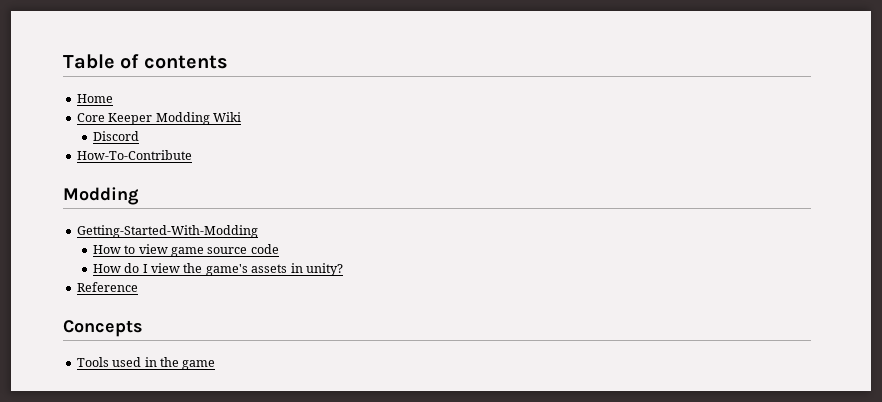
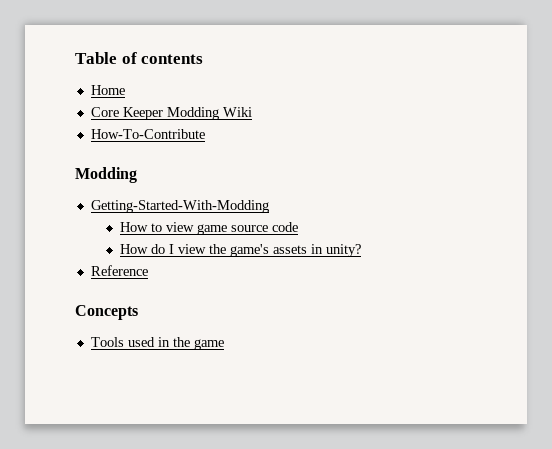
- Discord

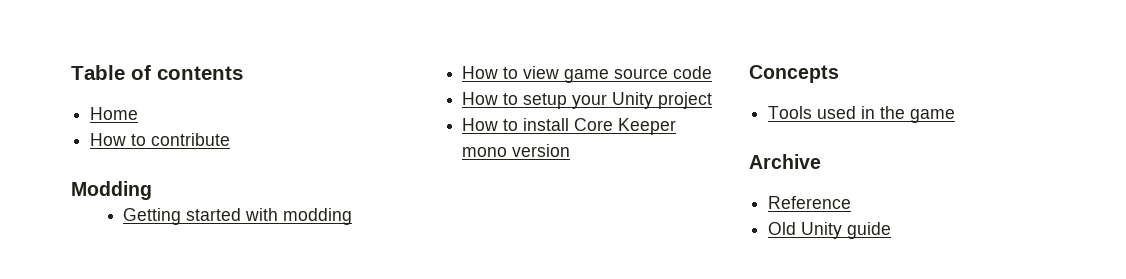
- Core Keeper Modding Wiki
- How-To-Contribute
+ How to contribute
  Modding
- Getting-Started-With-Modding
+ Getting started with modding
- How do I view the game's assets in unity?
- Reference
+ How to setup your Unity project
+ How to install Core Keeper mono version
+ Archive
+ Reference
+ Old Unity guide

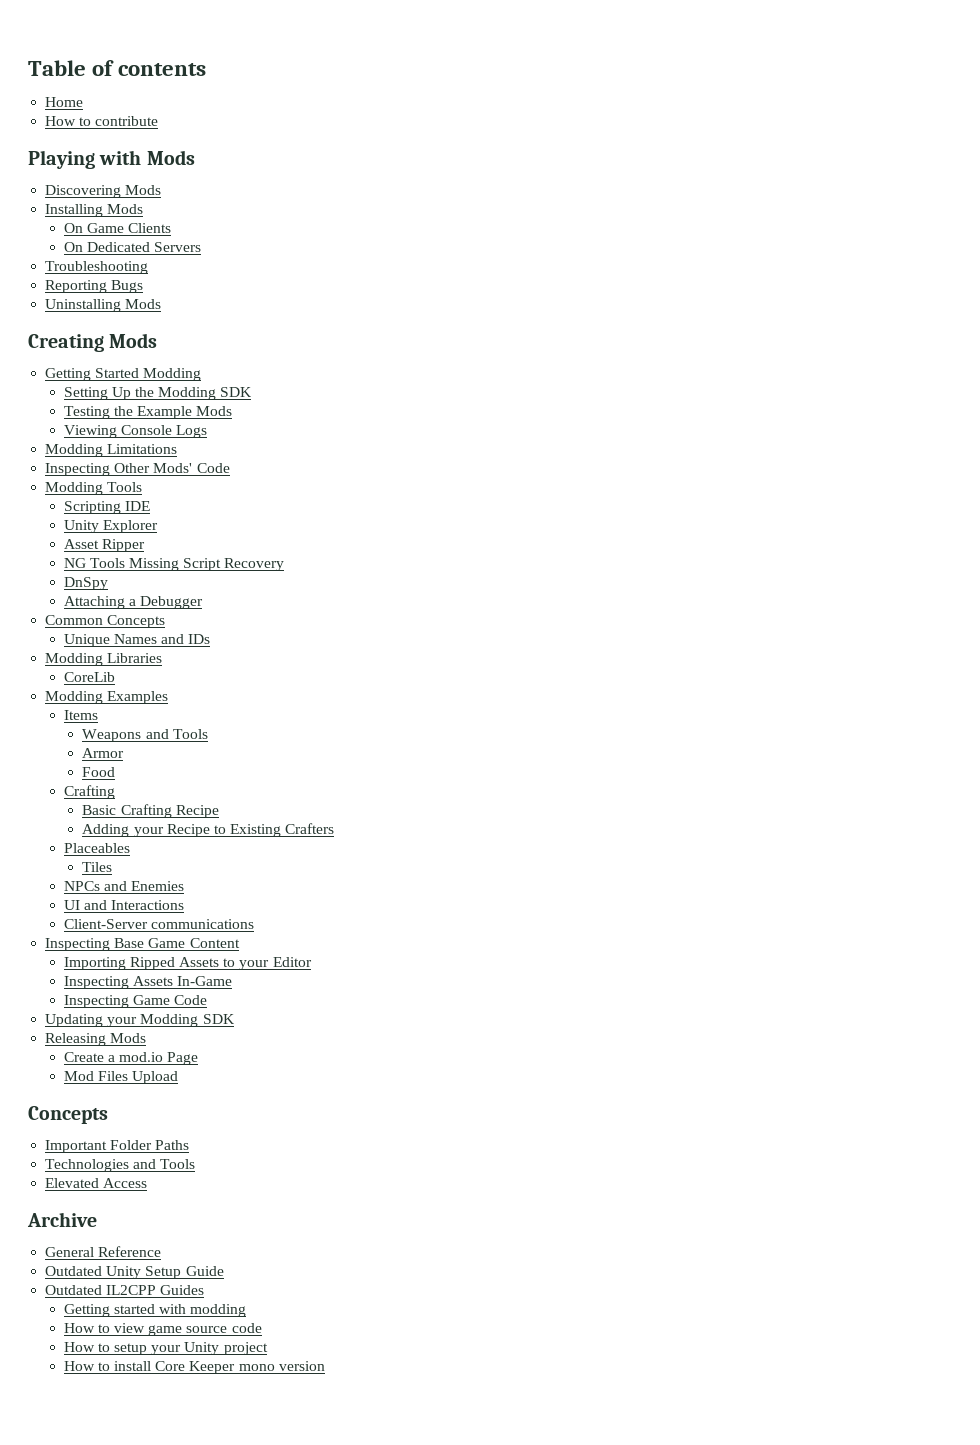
- Modding
+ Playing with Mods
+ Discovering Mods
+ Installing Mods
+ On Game Clients
+ On Dedicated Servers
+ Troubleshooting
+ Reporting Bugs
+ Uninstalling Mods
+ Creating Mods
+ Getting Started Modding
+ Setting Up the Modding SDK
+ Testing the Example Mods
+ Viewing Console Logs
+ Modding Limitations
+ Inspecting Other Mods' Code
+ Modding Tools
+ Scripting IDE
+ Unity Explorer
+ Asset Ripper
+ NG Tools Missing Script Recovery
+ DnSpy
+ Attaching a Debugger
+ Common Concepts
+ Unique Names and IDs
+ Modding Libraries
+ CoreLib
+ Modding Examples
+ Items
+ Weapons and Tools
+ Armor
+ Food
+ Crafting
+ Basic Crafting Recipe
+ Adding your Recipe to Existing Crafters
+ Placeables
+ Tiles
+ NPCs and Enemies
+ UI and Interactions
+ Client-Server communications
+ Inspecting Base Game Content
+ Importing Ripped Assets to your Editor
+ Inspecting Assets In-Game
+ Inspecting Game Code
+ Updating your Modding SDK
+ Releasing Mods
+ Create a mod.io Page
+ Mod Files Upload
+ Concepts
+ Important Folder Paths
+ Technologies and Tools
+ Elevated Access
+ Archive
+ General Reference
+ Outdated Unity Setup Guide
+ Outdated IL2CPP Guides
- Concepts
- Tools used in the game
- Archive
- Reference
- Old Unity guide

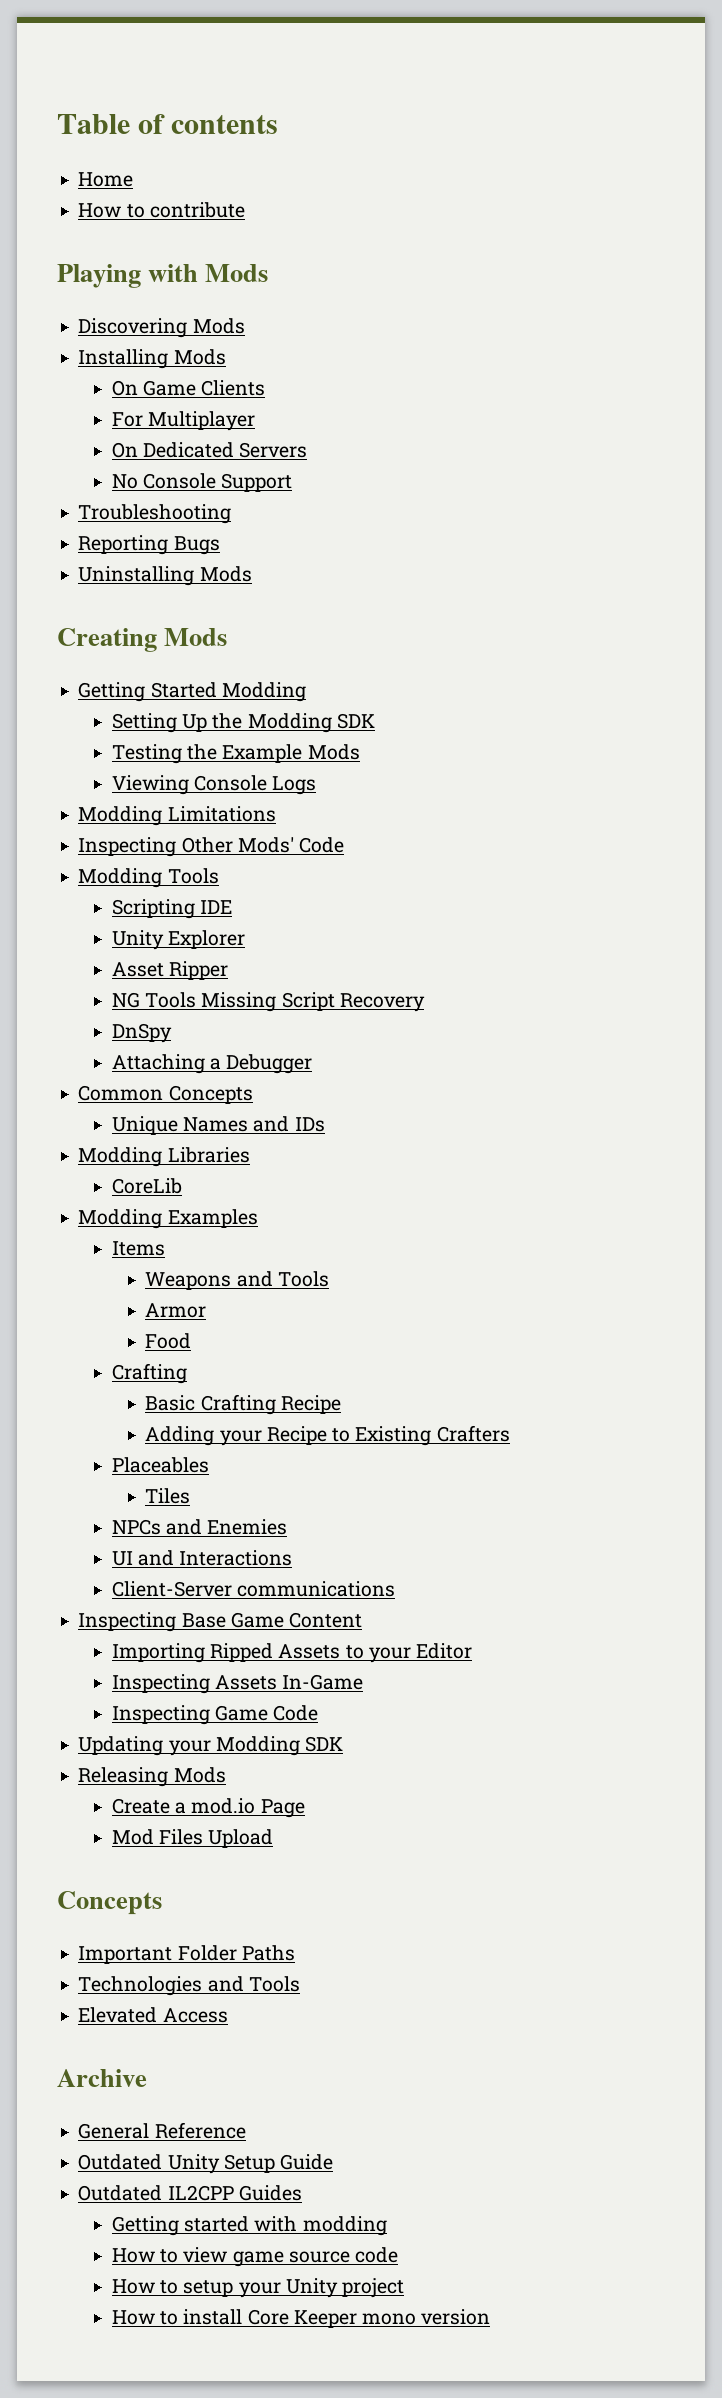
+ For Multiplayer
+ No Console Support

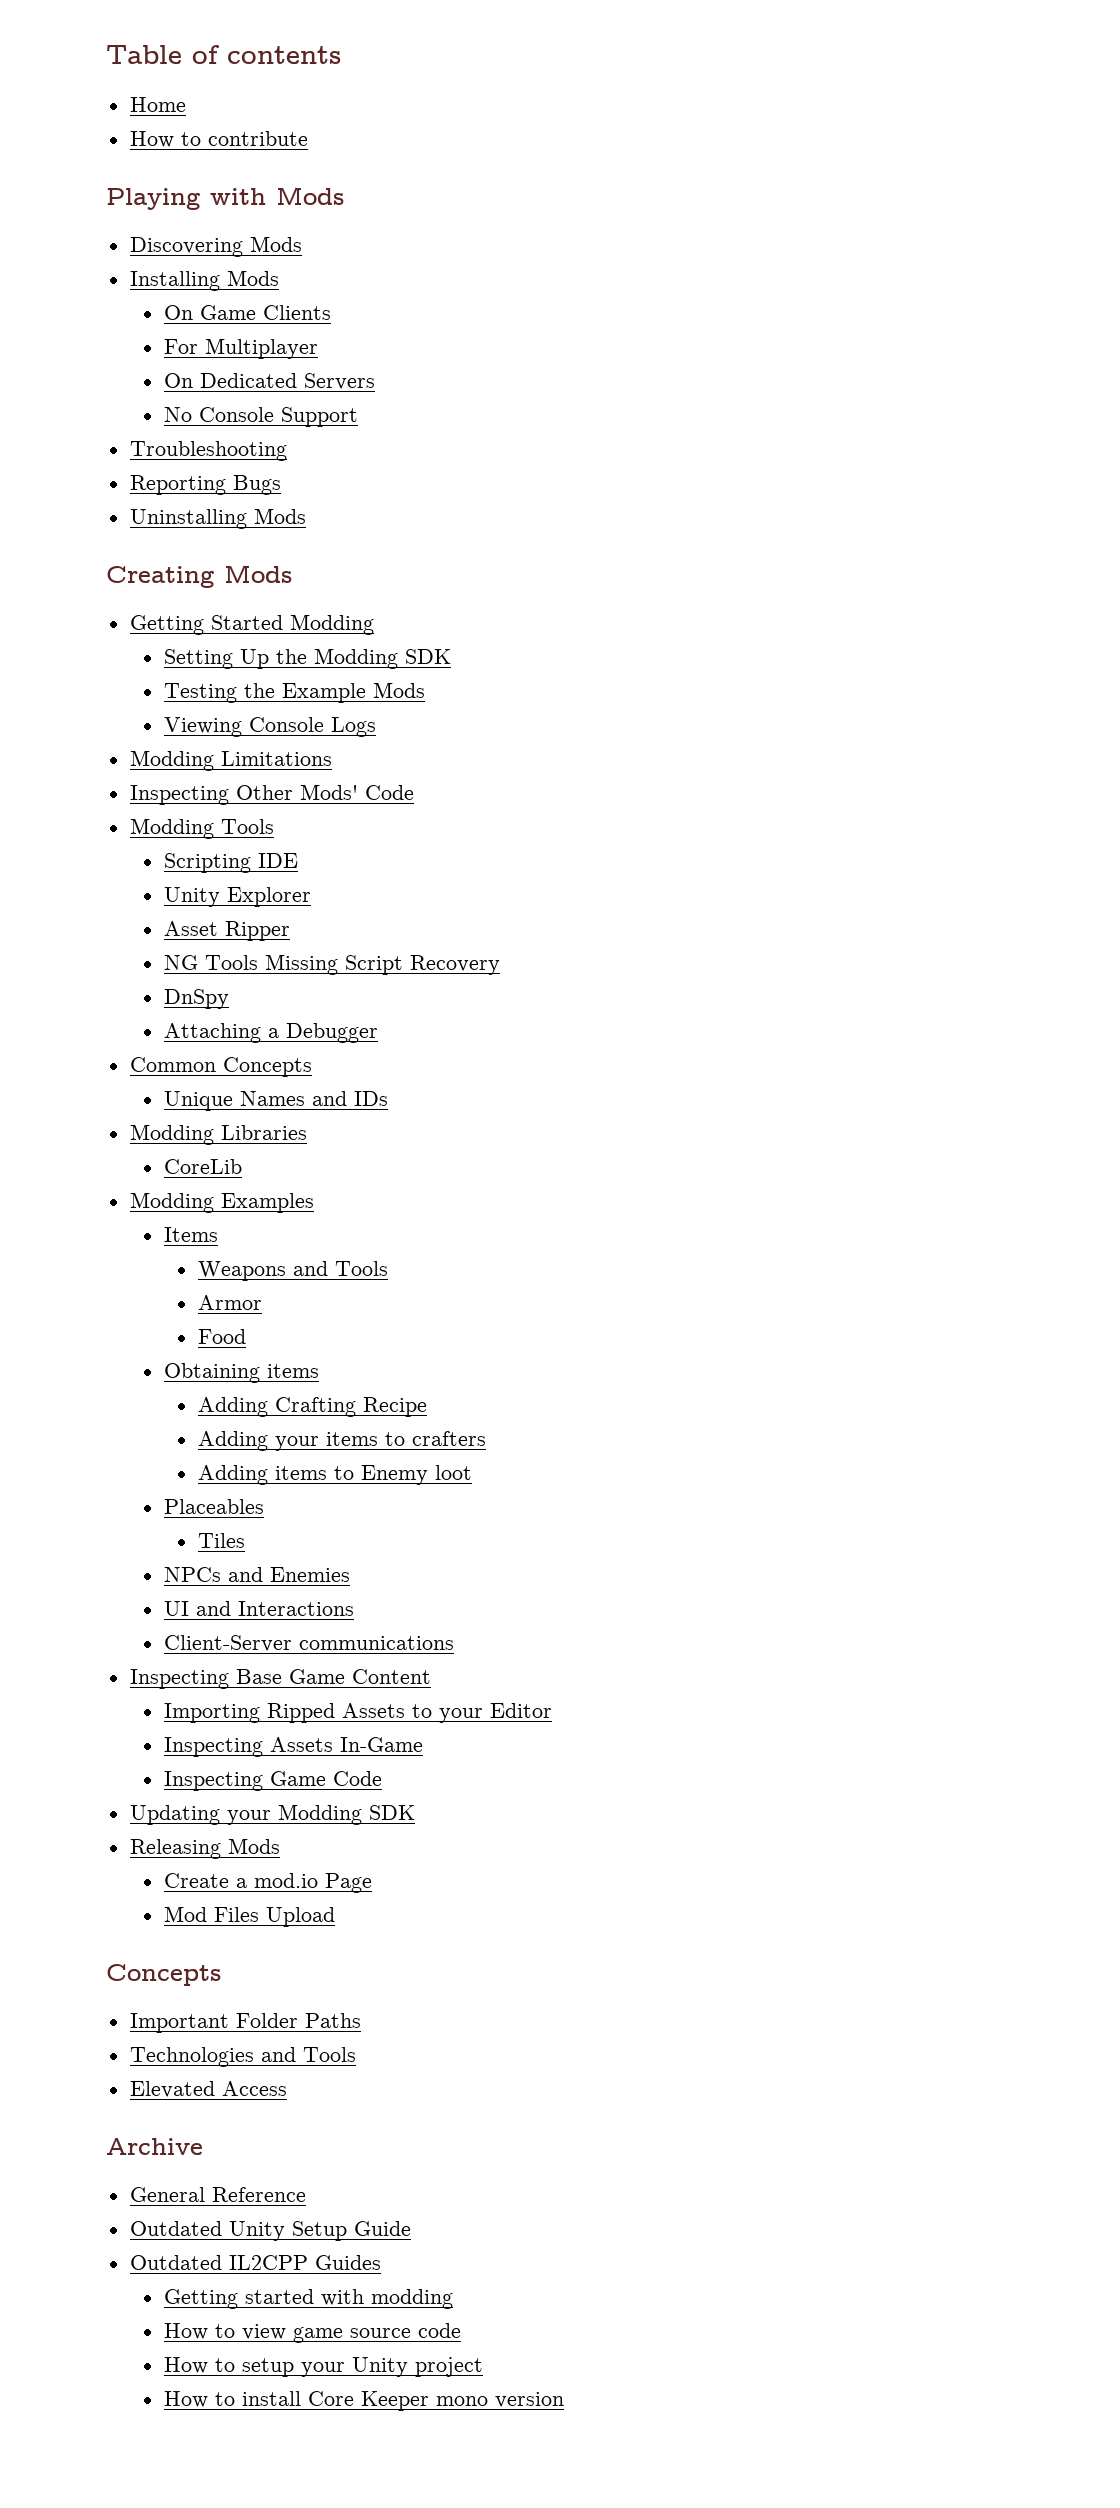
  Food
- Crafting
- Basic Crafting Recipe
+ Obtaining items
+ Adding Crafting Recipe
- Adding your Recipe to Existing Crafters
+ Adding your items to crafters
+ Adding items to Enemy loot

